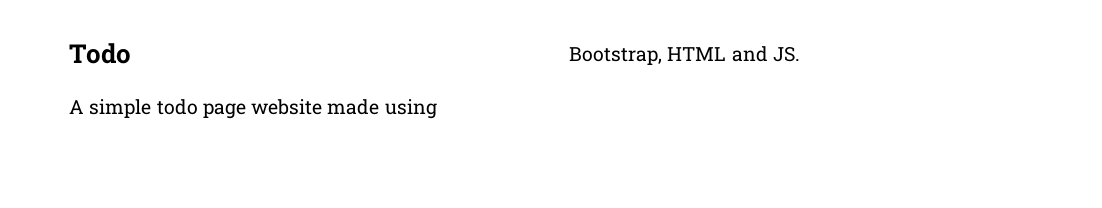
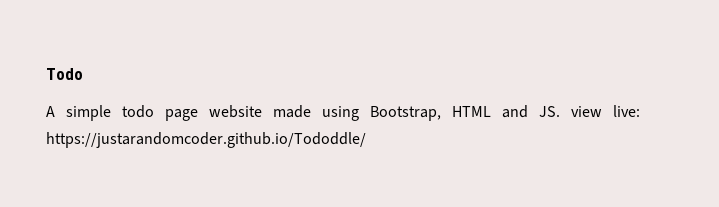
- A simple todo page website made using Bootstrap, HTML and JS.
+ A simple todo page website made using Bootstrap, HTML and JS. view live: https://justarandomcoder.github.io/Tododdle/

